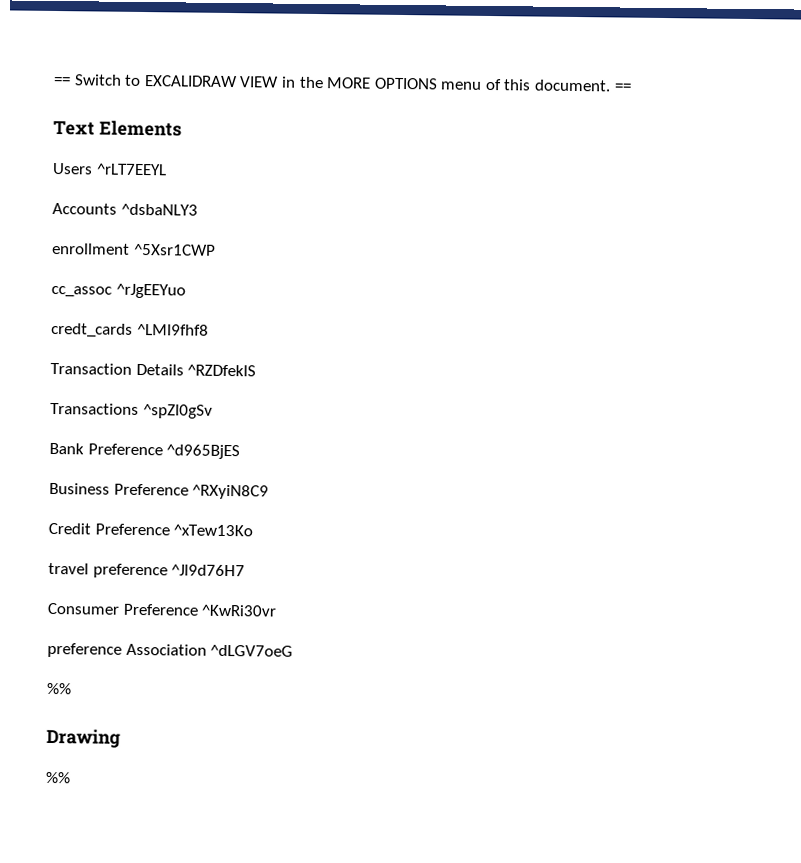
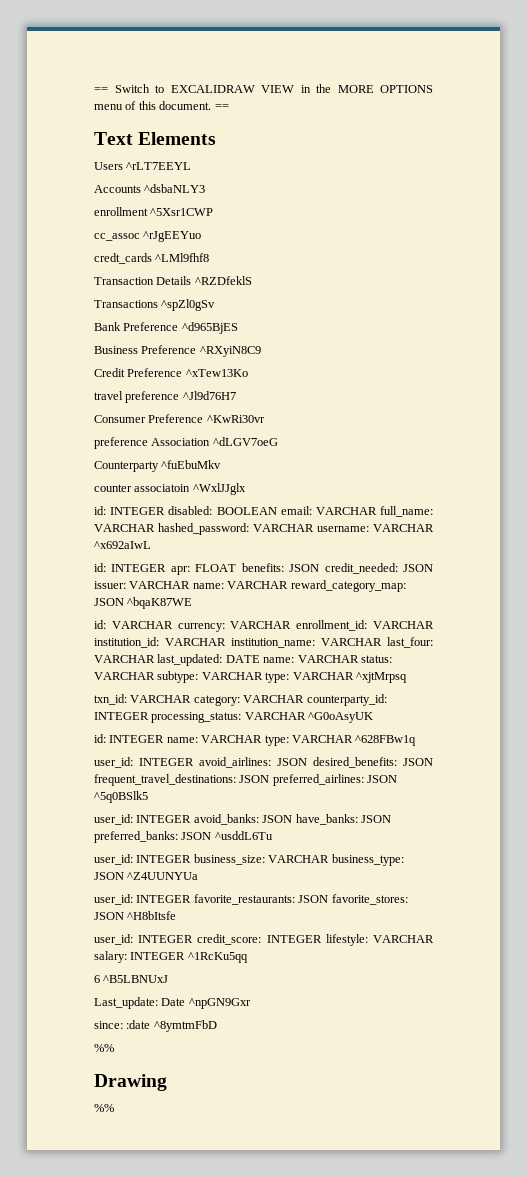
+ Counterparty ^fuEbuMkv
+ counter associatoin ^WxlJJglx
+ id: INTEGER disabled: BOOLEAN email: VARCHAR full_name: VARCHAR hashed_password: VARCHAR username: VARCHAR ^x692aIwL
+ id: INTEGER apr: FLOAT benefits: JSON credit_needed: JSON issuer: VARCHAR name: VARCHAR reward_category_map: JSON ^bqaK87WE
+ id: VARCHAR currency: VARCHAR enrollment_id: VARCHAR institution_id: VARCHAR institution_name: VARCHAR last_four: VARCHAR last_updated: DATE name: VARCHAR status: VARCHAR subtype: VARCHAR type: VARCHAR ^xjtMrpsq
+ txn_id: VARCHAR category: VARCHAR counterparty_id: INTEGER processing_status: VARCHAR ^G0oAsyUK
+ id: INTEGER name: VARCHAR type: VARCHAR ^628FBw1q
+ user_id: INTEGER avoid_airlines: JSON desired_benefits: JSON frequent_travel_destinations: JSON preferred_airlines: JSON ^5q0BSlk5
+ user_id: INTEGER avoid_banks: JSON have_banks: JSON preferred_banks: JSON ^usddL6Tu
+ user_id: INTEGER business_size: VARCHAR business_type: JSON ^Z4UUNYUa
+ user_id: INTEGER favorite_restaurants: JSON favorite_stores: JSON ^H8bItsfe
+ user_id: INTEGER credit_score: INTEGER lifestyle: VARCHAR salary: INTEGER ^1RcKu5qq
+ 6 ^B5LBNUxJ
+ Last_update: Date ^npGN9Gxr
+ since: :date ^8ymtmFbD

